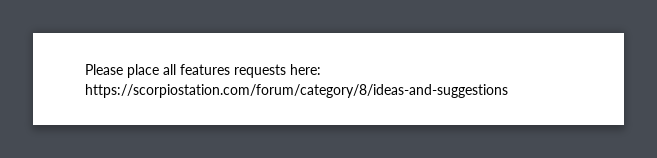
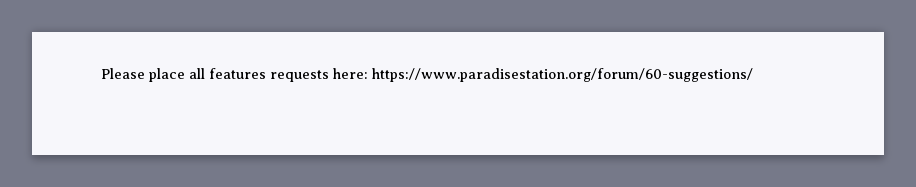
- Please place all features requests here: https://scorpiostation.com/forum/category/8/ideas-and-suggestions
+ Please place all features requests here: https://www.paradisestation.org/forum/60-suggestions/

